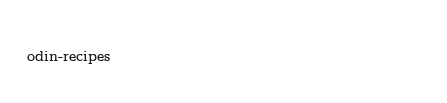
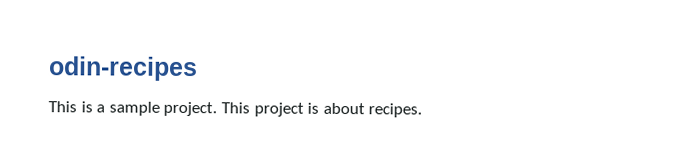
+ This is a sample project. This project is about recipes.

